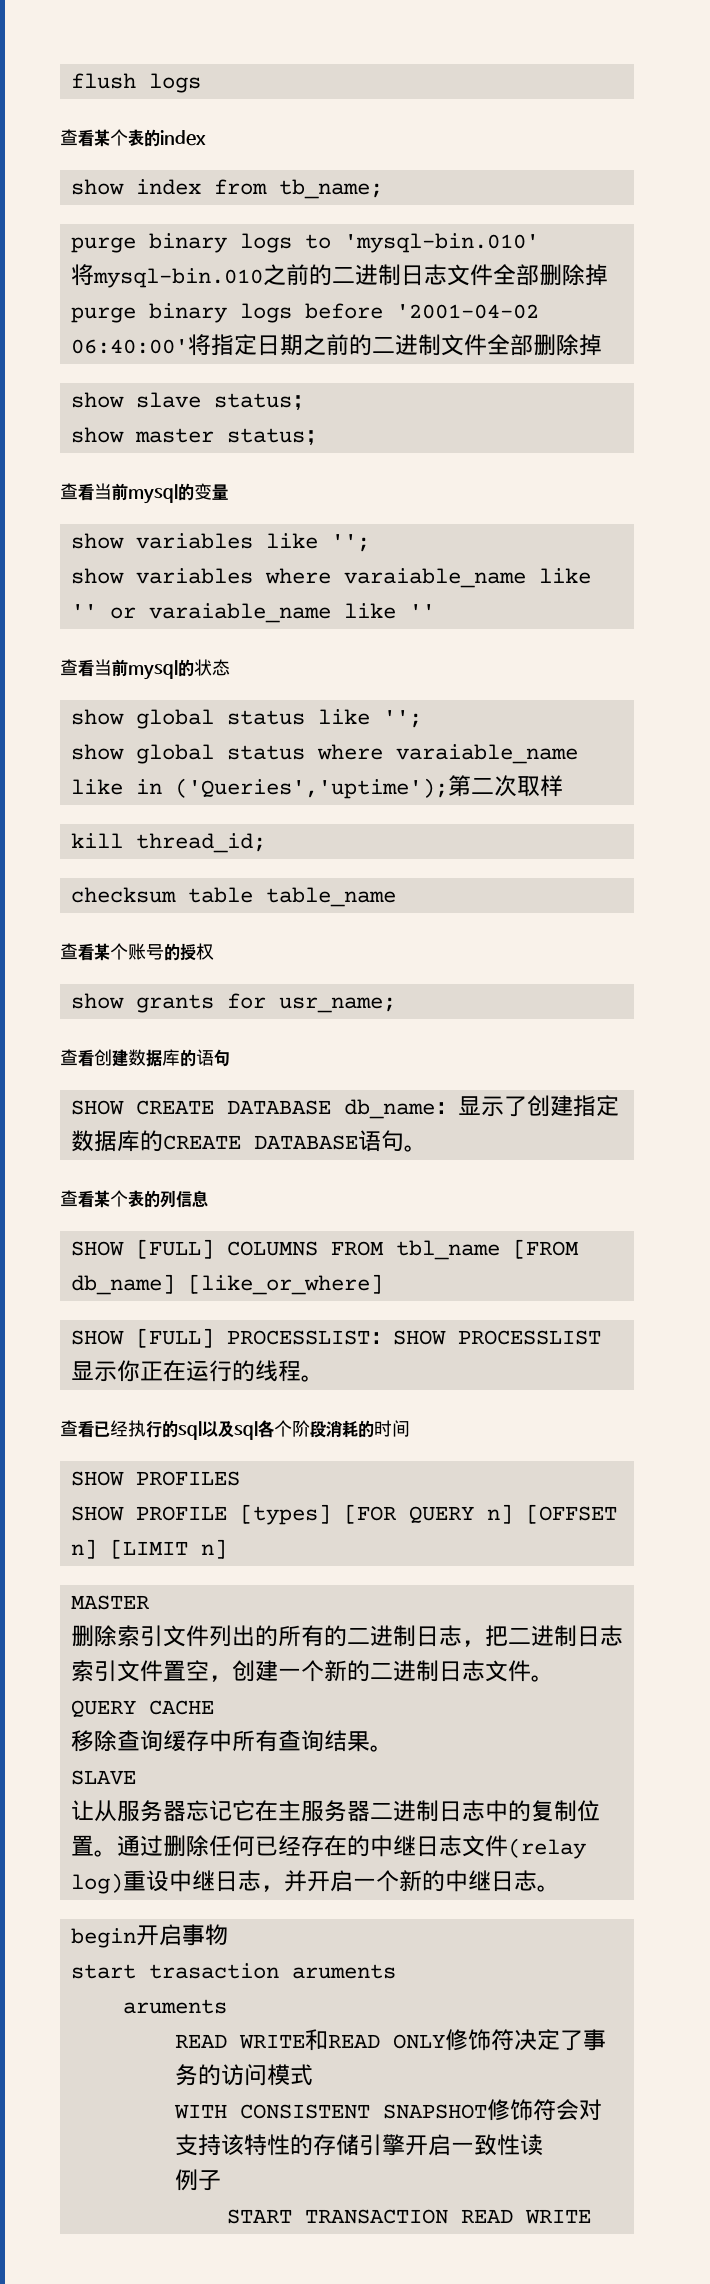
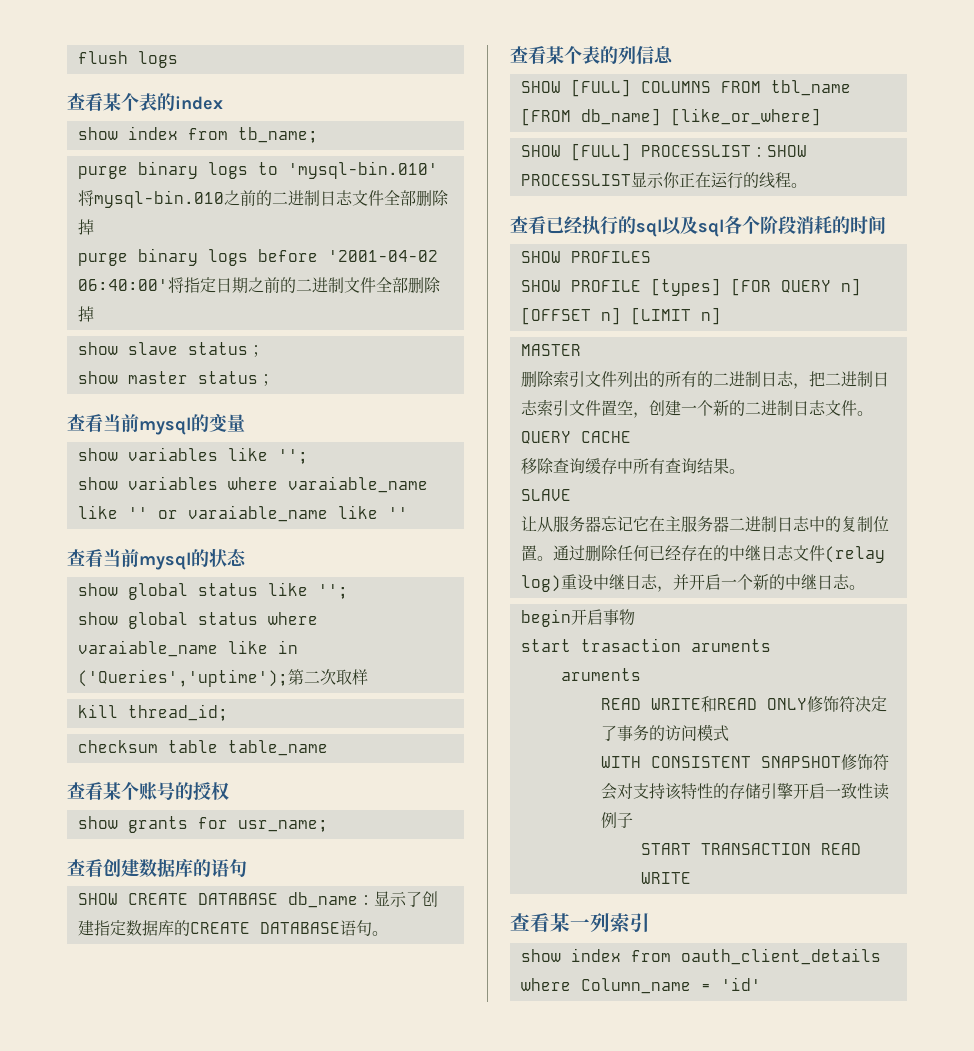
+ 查看某一列索引
+ show index from oauth_client_details where Column_name = 'id'

